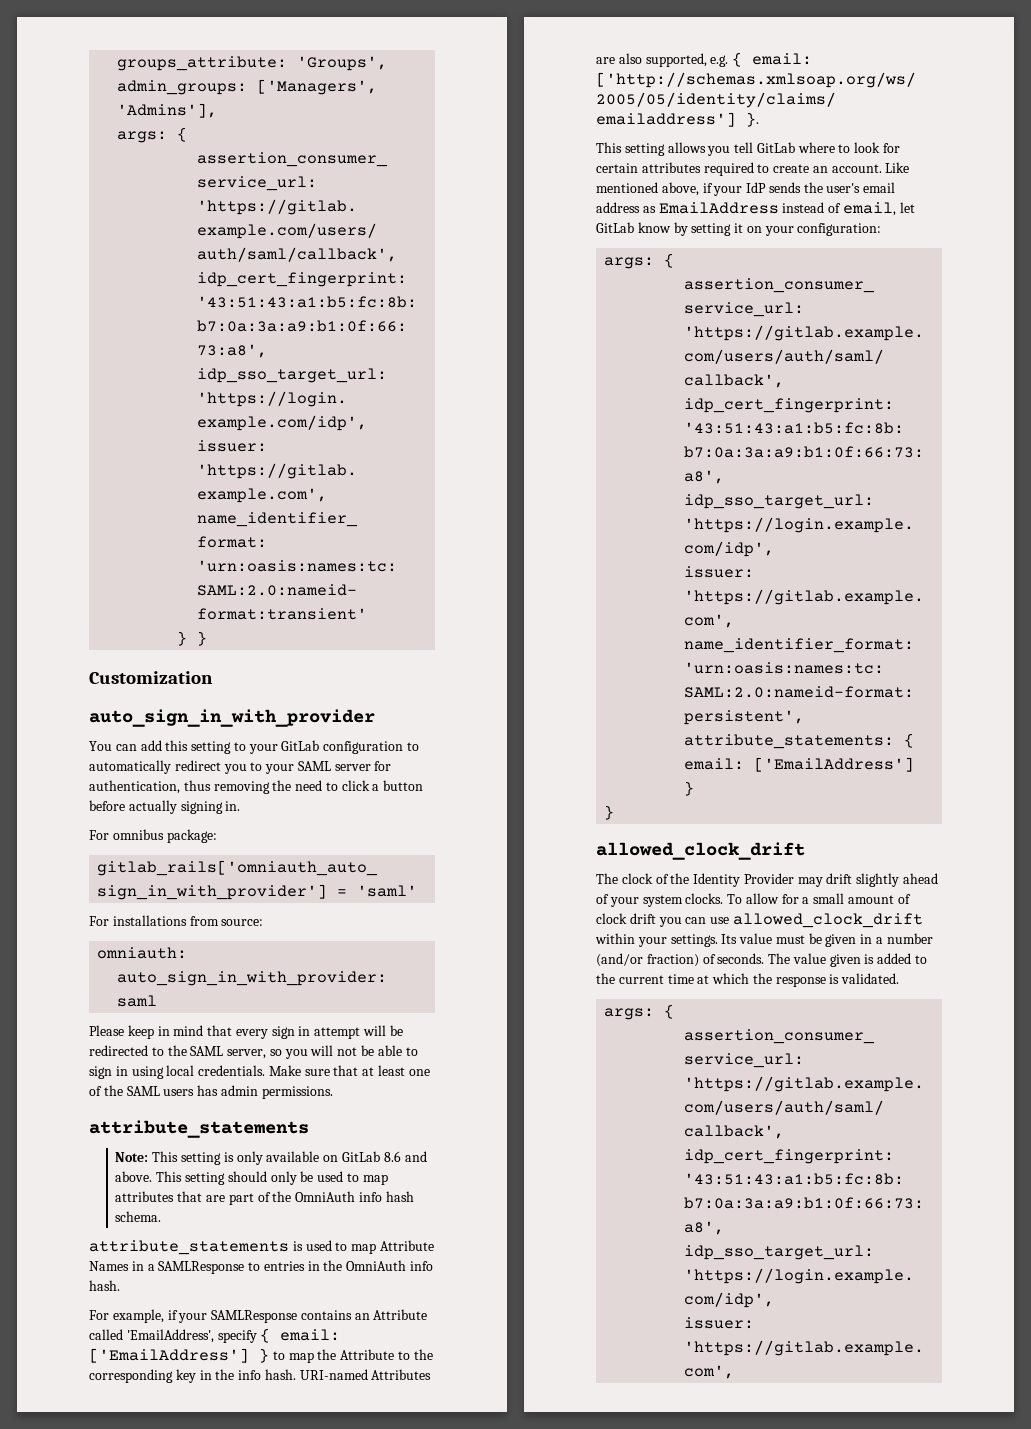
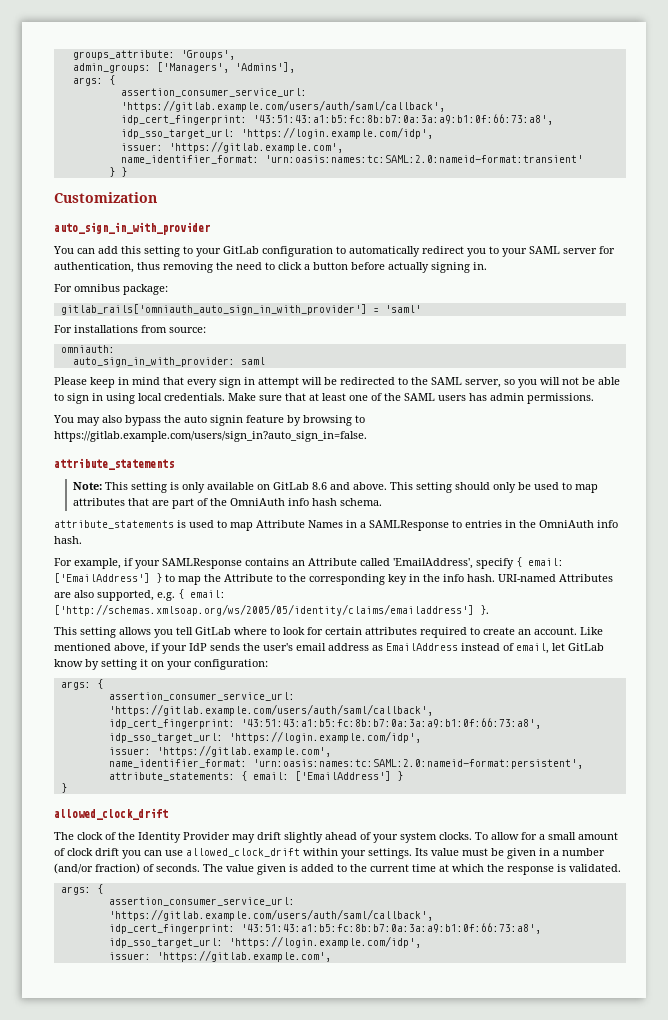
+ You may also bypass the auto signin feature by browsing to https://gitlab.example.com/users/sign_in?auto_sign_in=false.

